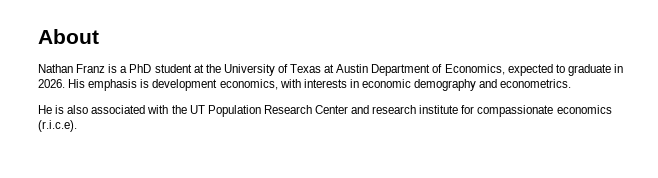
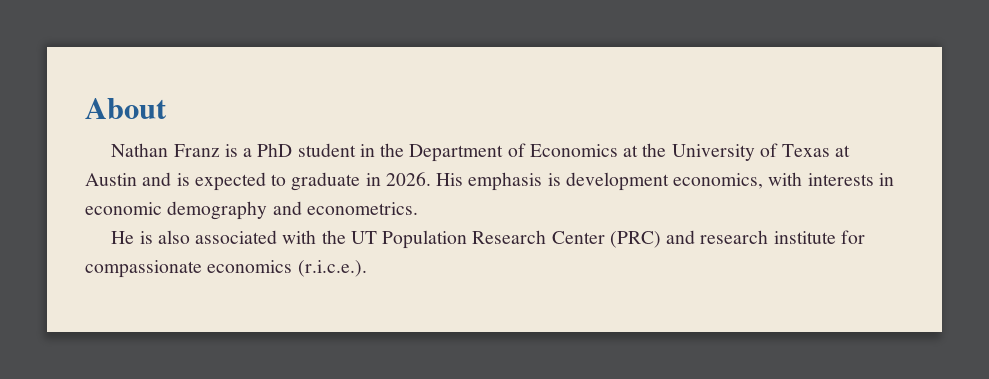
- Nathan Franz is a PhD student at the University of Texas at Austin Department of Economics, expected to graduate in 2026.
+ Nathan Franz is a PhD student in the Department of Economics at the University of Texas at Austin and is expected to graduate in 2026.
- He is also associated with the UT Population Research Center and research institute for compassionate economics (r.i.c.e).
+ He is also associated with the UT Population Research Center (PRC) and research institute for compassionate economics (r.i.c.e.).

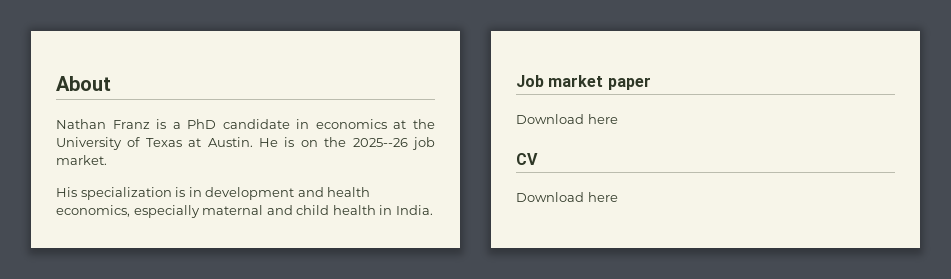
- Nathan Franz is a PhD student in the Department of Economics at the University of Texas at Austin and is expected to graduate in 2026. His emphasis is development economics, with interests in economic demography and econometrics.
- He is also associated with the UT Population Research Center (PRC) and research institute for compassionate economics (r.i.c.e.).
+ Nathan Franz is a PhD candidate in economics at the University of Texas at Austin. He is on the 2025--26 job market.
+ His specialization is in development and health economics, especially maternal and child health in India.
+ Job market paper
+ Download here
+ CV
+ Download here

